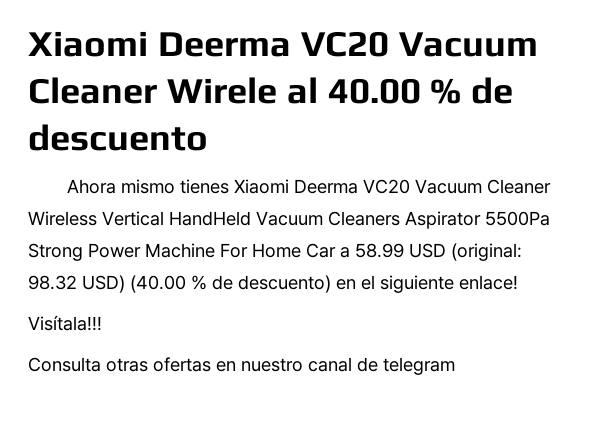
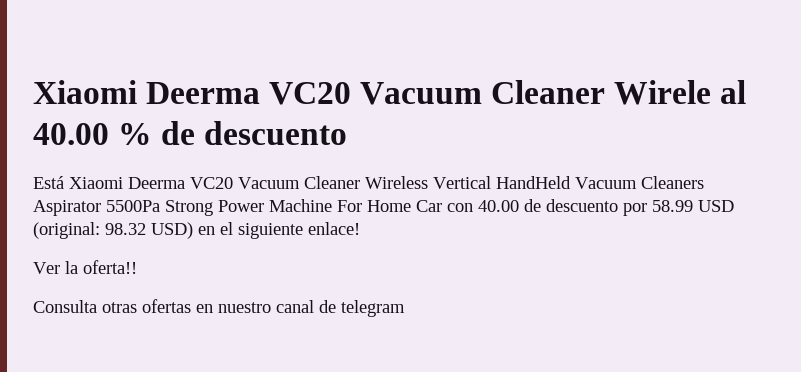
- Ahora mismo tienes Xiaomi Deerma VC20 Vacuum Cleaner Wireless Vertical HandHeld Vacuum Cleaners Aspirator 5500Pa Strong Power Machine For Home Car a 58.99 USD (original: 98.32 USD) (40.00 % de descuento) en el siguiente enlace!
+ Está Xiaomi Deerma VC20 Vacuum Cleaner Wireless Vertical HandHeld Vacuum Cleaners Aspirator 5500Pa Strong Power Machine For Home Car con 40.00 de descuento por 58.99 USD (original: 98.32 USD) en el siguiente enlace!
- Visítala!!!
+ Ver la oferta!!

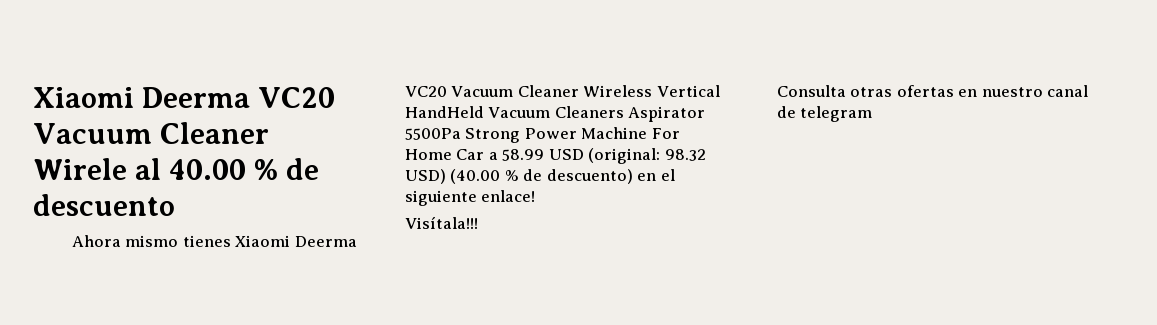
- Está Xiaomi Deerma VC20 Vacuum Cleaner Wireless Vertical HandHeld Vacuum Cleaners Aspirator 5500Pa Strong Power Machine For Home Car con 40.00 de descuento por 58.99 USD (original: 98.32 USD) en el siguiente enlace!
+ Ahora mismo tienes Xiaomi Deerma VC20 Vacuum Cleaner Wireless Vertical HandHeld Vacuum Cleaners Aspirator 5500Pa Strong Power Machine For Home Car a 58.99 USD (original: 98.32 USD) (40.00 % de descuento) en el siguiente enlace!
- Ver la oferta!!
+ Visítala!!!

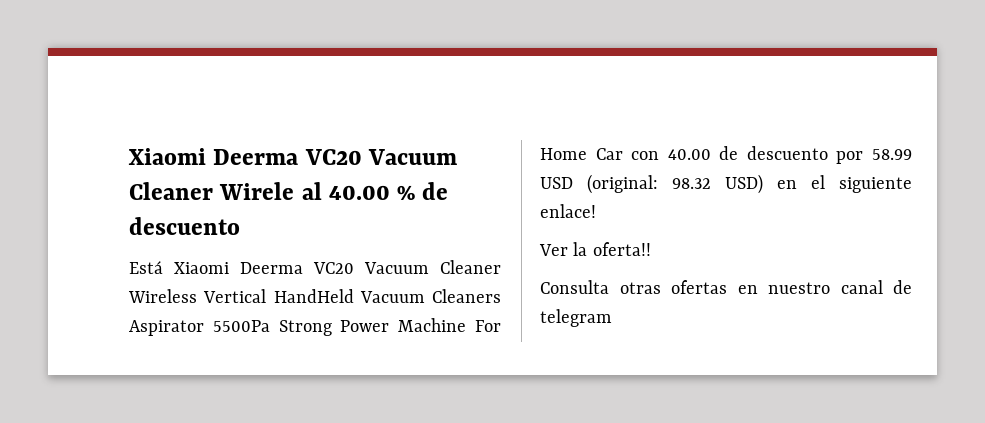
- Ahora mismo tienes Xiaomi Deerma VC20 Vacuum Cleaner Wireless Vertical HandHeld Vacuum Cleaners Aspirator 5500Pa Strong Power Machine For Home Car a 58.99 USD (original: 98.32 USD) (40.00 % de descuento) en el siguiente enlace!
+ Está Xiaomi Deerma VC20 Vacuum Cleaner Wireless Vertical HandHeld Vacuum Cleaners Aspirator 5500Pa Strong Power Machine For Home Car con 40.00 de descuento por 58.99 USD (original: 98.32 USD) en el siguiente enlace!
- Visítala!!!
+ Ver la oferta!!

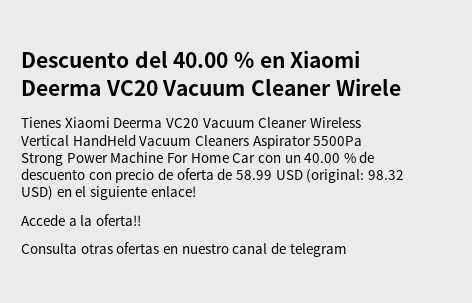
- Xiaomi Deerma VC20 Vacuum Cleaner Wirele al 40.00 % de descuento
- Está Xiaomi Deerma VC20 Vacuum Cleaner Wireless Vertical HandHeld Vacuum Cleaners Aspirator 5500Pa Strong Power Machine For Home Car con 40.00 de descuento por 58.99 USD (original: 98.32 USD) en el siguiente enlace!
+ Descuento del 40.00 % en Xiaomi Deerma VC20 Vacuum Cleaner Wirele
+ Tienes Xiaomi Deerma VC20 Vacuum Cleaner Wireless Vertical HandHeld Vacuum Cleaners Aspirator 5500Pa Strong Power Machine For Home Car con un 40.00 % de descuento con precio de oferta de 58.99 USD (original: 98.32 USD) en el siguiente enlace!
- Ver la oferta!!
+ Accede a la oferta!!

